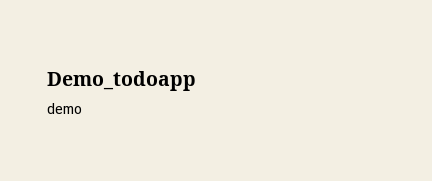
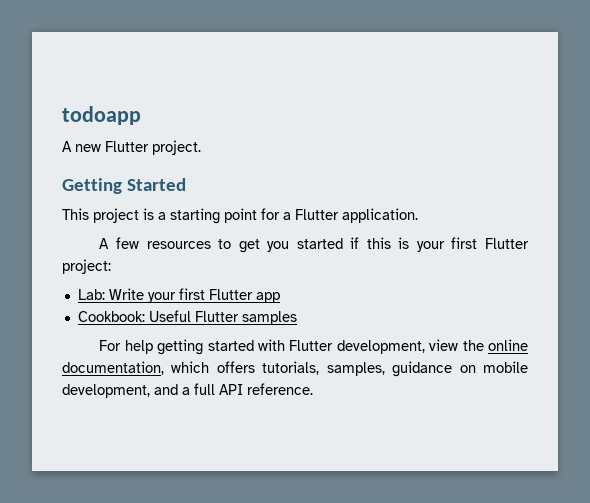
- Demo_todoapp
- demo
+ todoapp
+ A new Flutter project.
+ Getting Started
+ This project is a starting point for a Flutter application.
+ A few resources to get you started if this is your first Flutter project:
+ Lab: Write your first Flutter app
+ Cookbook: Useful Flutter samples
+ For help getting started with Flutter development, view the online documentation, which offers tutorials, samples, guidance on mobile development, and a full API reference.

